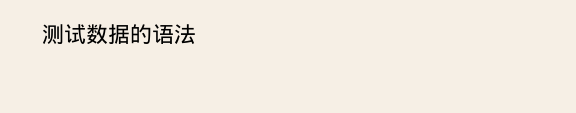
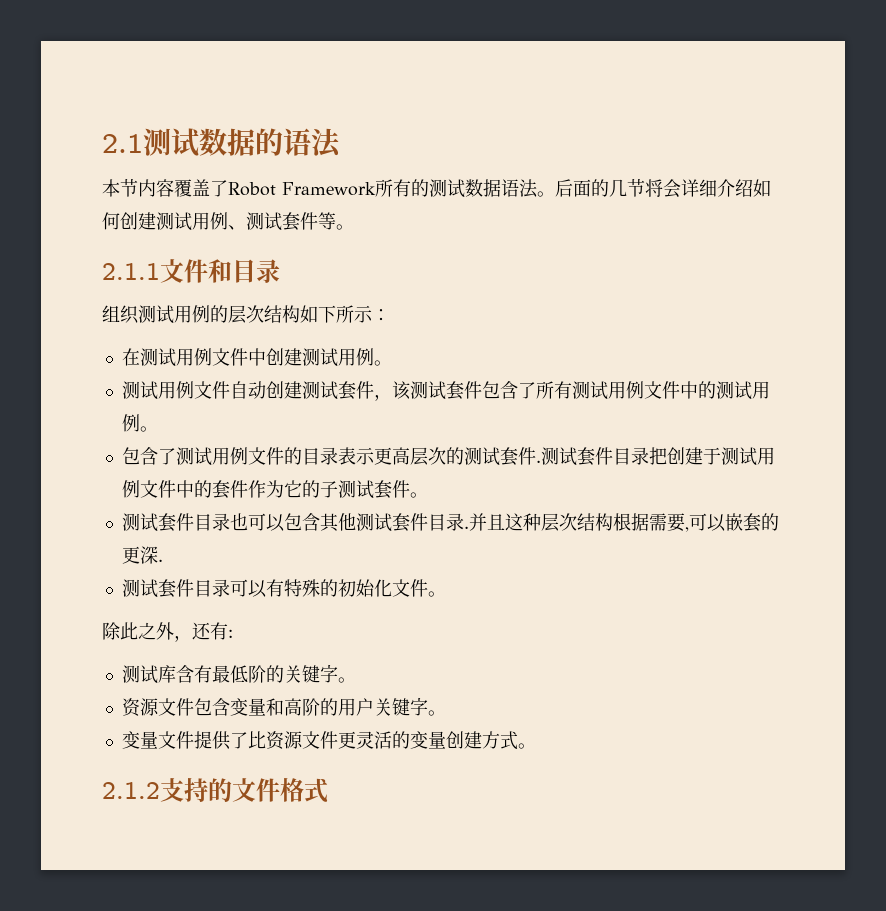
- 测试数据的语法
+ 2.1测试数据的语法
+ 本节内容覆盖了Robot Framework所有的测试数据语法。后面的几节将会详细介绍如何创建测试用例、测试套件等。
+ 2.1.1文件和目录
+ 组织测试用例的层次结构如下所示：
+ 在测试用例文件中创建测试用例。
+ 测试用例文件自动创建测试套件，该测试套件包含了所有测试用例文件中的测试用例。
+ 包含了测试用例文件的目录表示更高层次的测试套件.测试套件目录把创建于测试用例文件中的套件作为它的子测试套件。
+ 测试套件目录也可以包含其他测试套件目录.并且这种层次结构根据需要,可以嵌套的更深.
+ 测试套件目录可以有特殊的初始化文件。
+ 除此之外，还有:
+ 测试库含有最低阶的关键字。
+ 资源文件包含变量和高阶的用户关键字。
+ 变量文件提供了比资源文件更灵活的变量创建方式。
+ 2.1.2支持的文件格式

